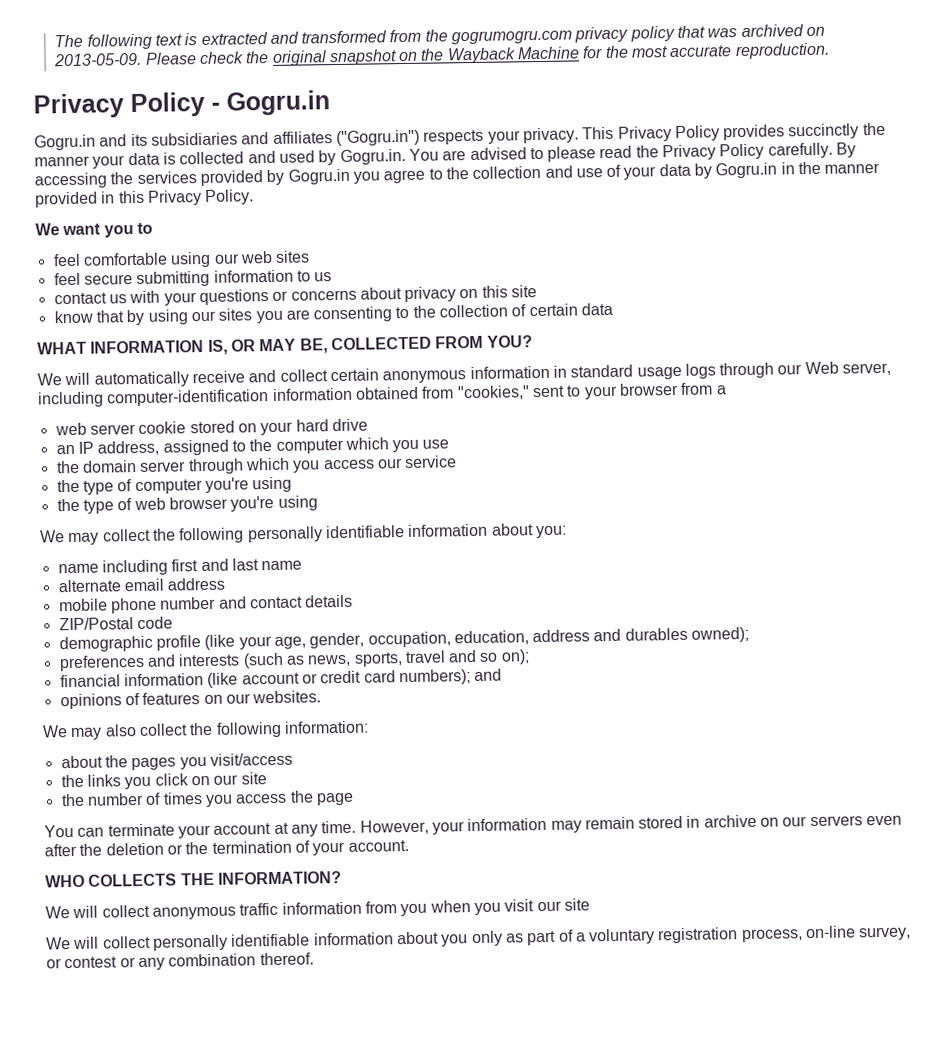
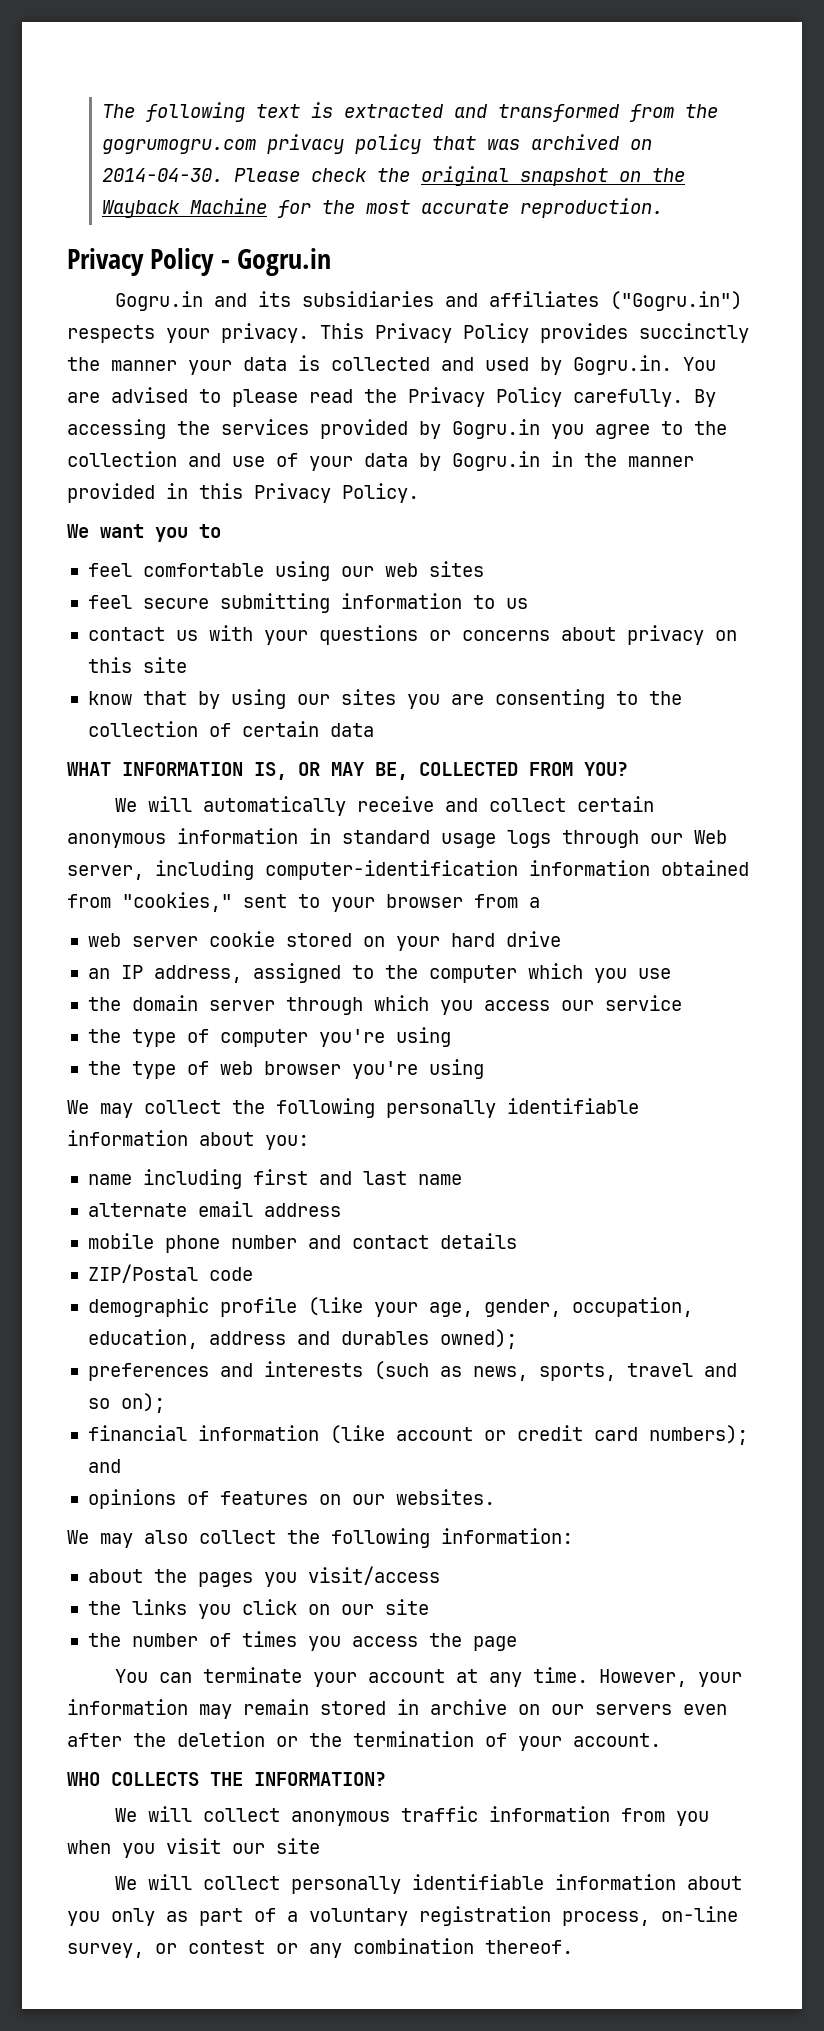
- The following text is extracted and transformed from the gogrumogru.com privacy policy that was archived on 2013-05-09.
+ The following text is extracted and transformed from the gogrumogru.com privacy policy that was archived on 2014-04-30.

